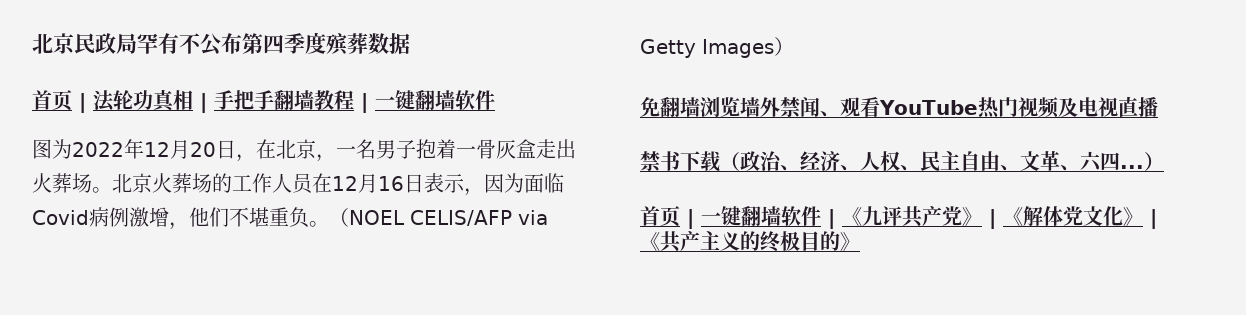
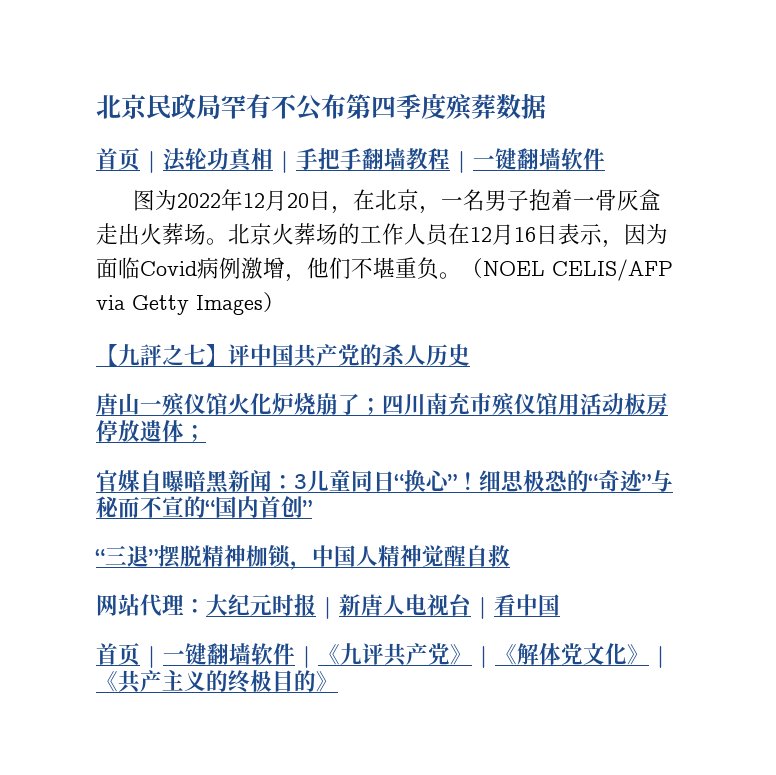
- 免翻墙浏览墙外禁闻、观看YouTube热门视频及电视直播
- 禁书下载（政治、经济、人权、民主自由、文革、六四...）
+ 【九評之七】评中国共产党的杀人历史
+ 唐山一殡仪馆火化炉烧崩了；四川南充市殡仪馆用活动板房停放遗体；
+ 官媒自曝暗黑新闻：3儿童同日“换心”！细思极恐的“奇迹”与秘而不宣的“国内首创”
+ “三退”摆脱精神枷锁，中国人精神觉醒自救
+ 网站代理：大纪元时报 | 新唐人电视台 | 看中国

